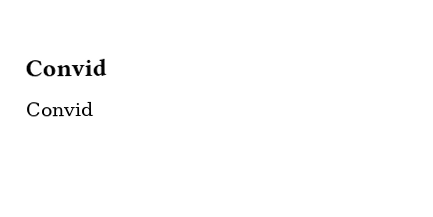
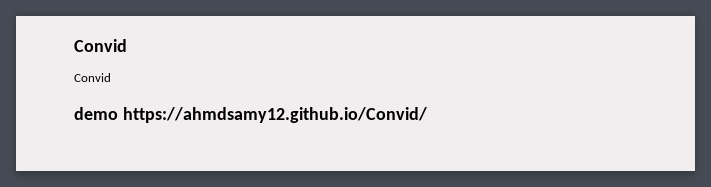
+ demo https://ahmdsamy12.github.io/Convid/

